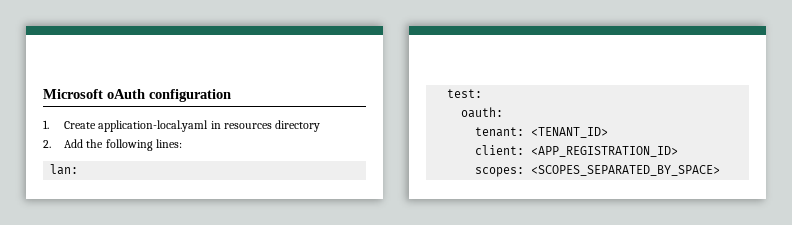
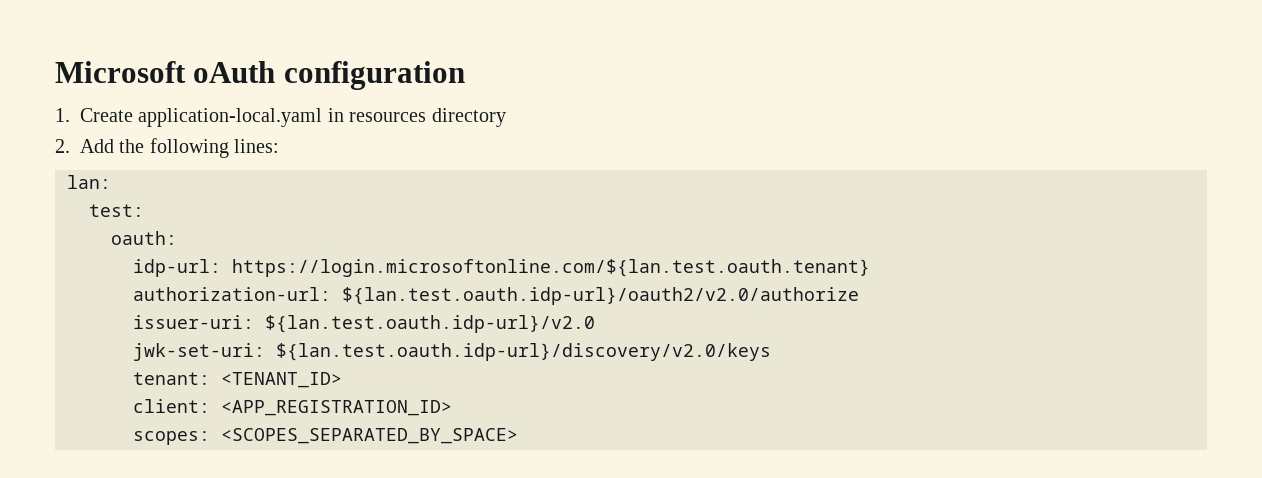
+ idp-url: https://login.microsoftonline.com/${lan.test.oauth.tenant}
+ authorization-url: ${lan.test.oauth.idp-url}/oauth2/v2.0/authorize
+ issuer-uri: ${lan.test.oauth.idp-url}/v2.0
+ jwk-set-uri: ${lan.test.oauth.idp-url}/discovery/v2.0/keys

